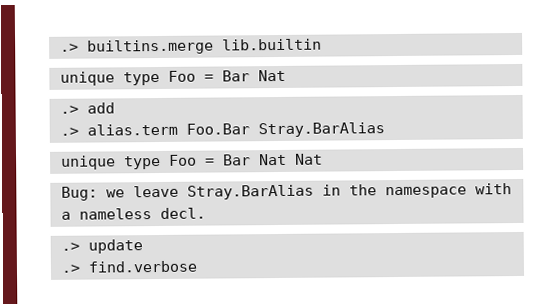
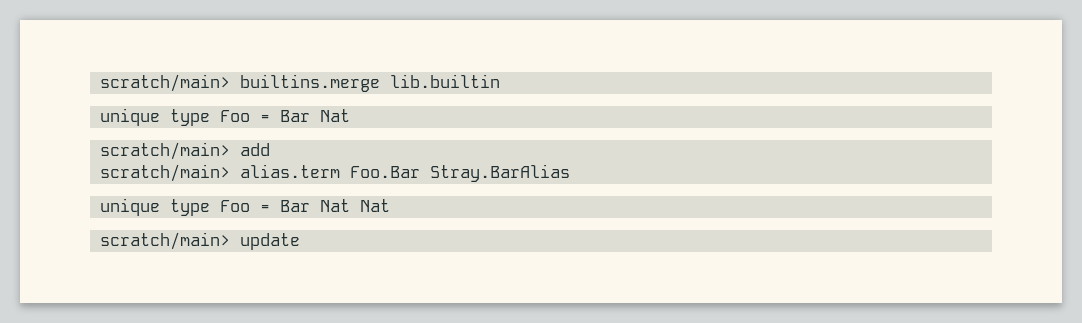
- .> builtins.merge lib.builtin
+ scratch/main> builtins.merge lib.builtin
- .> add
+ scratch/main> add
- .> alias.term Foo.Bar Stray.BarAlias
+ scratch/main> alias.term Foo.Bar Stray.BarAlias
- Bug: we leave Stray.BarAlias in the namespace with a nameless decl.
- .> update
+ scratch/main> update
- .> find.verbose

